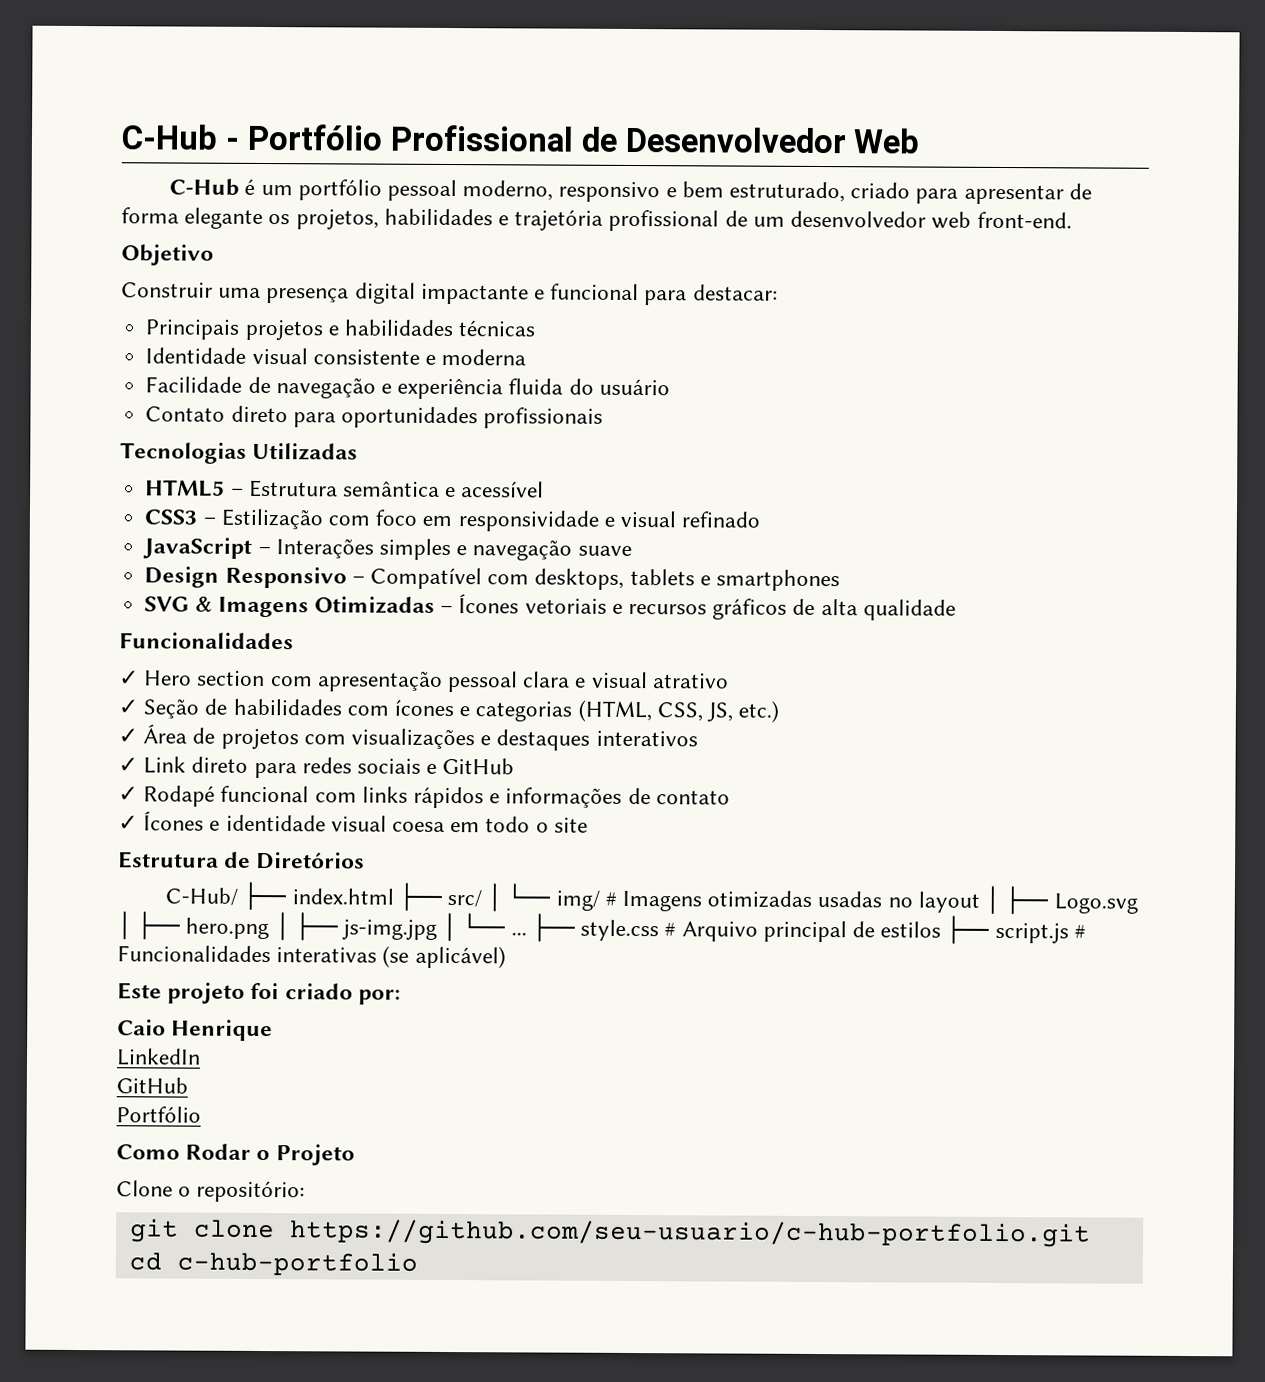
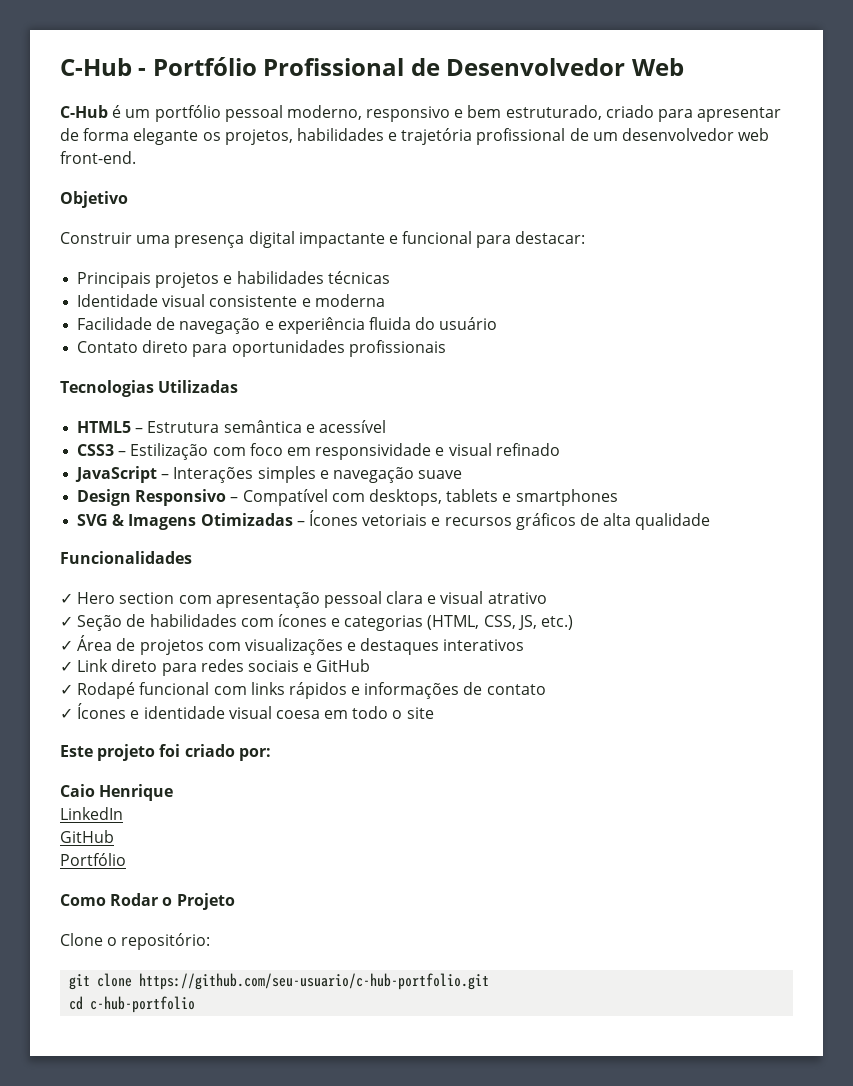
- Estrutura de Diretórios
- C-Hub/ ├── index.html ├── src/ │ └── img/ # Imagens otimizadas usadas no layout │ ├── Logo.svg │ ├── hero.png │ ├── js-img.jpg │ └── ... ├── style.css # Arquivo principal de estilos ├── script.js # Funcionalidades interativas (se aplicável)

